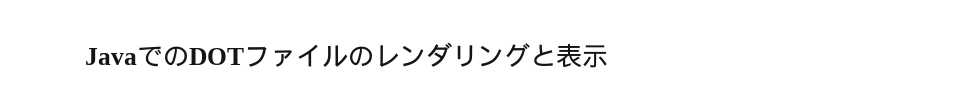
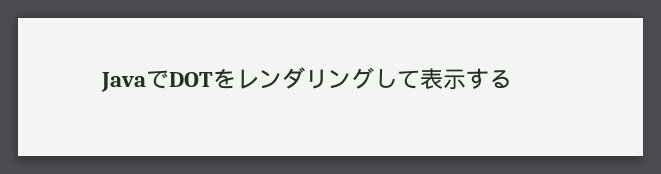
- JavaでのDOTファイルのレンダリングと表示
+ JavaでDOTをレンダリングして表示する

